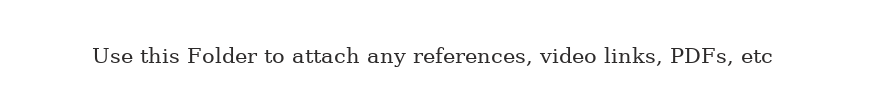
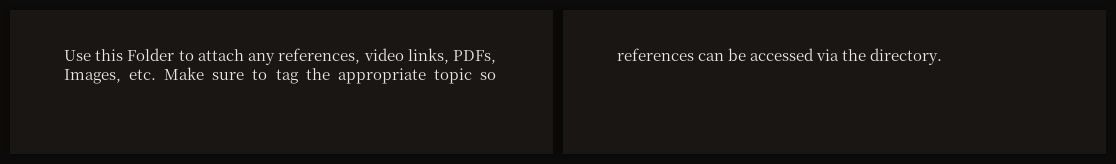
- Use this Folder to attach any references, video links, PDFs, etc
+ Use this Folder to attach any references, video links, PDFs, Images, etc. Make sure to tag the appropriate topic so references can be accessed via the directory.

